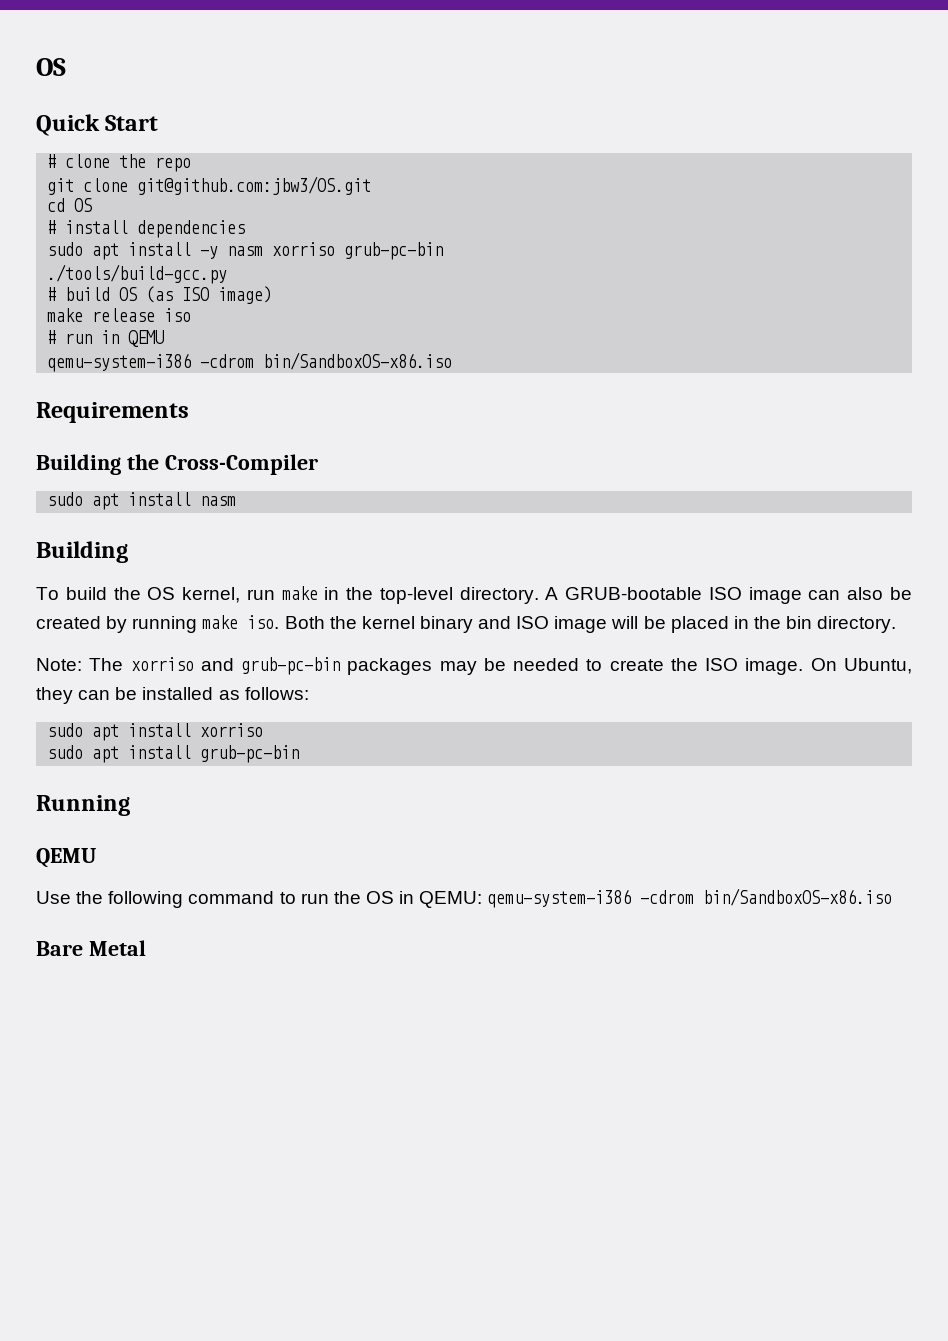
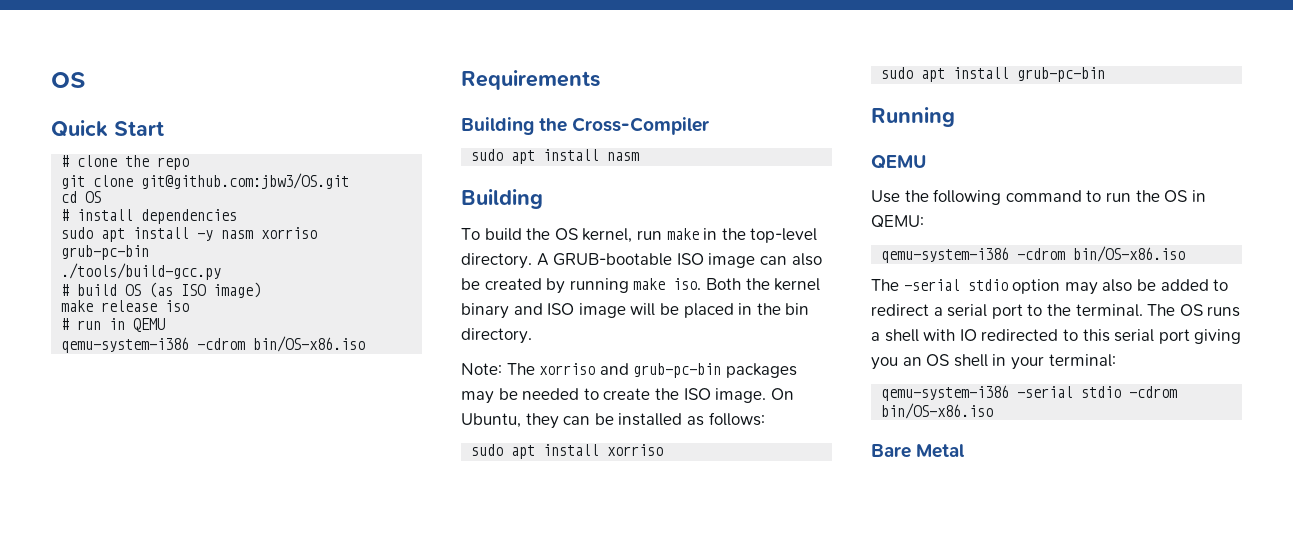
  # run in QEMU
- qemu-system-i386 -cdrom bin/SandboxOS-x86.iso
+ qemu-system-i386 -cdrom bin/OS-x86.iso
- Use the following command to run the OS in QEMU: qemu-system-i386 -cdrom bin/SandboxOS-x86.iso
+ Use the following command to run the OS in QEMU:
+ qemu-system-i386 -cdrom bin/OS-x86.iso
+ The -serial stdio option may also be added to redirect a serial port to the terminal. The OS runs a shell with IO redirected to this serial port giving you an OS shell in your terminal:
+ qemu-system-i386 -serial stdio -cdrom bin/OS-x86.iso

